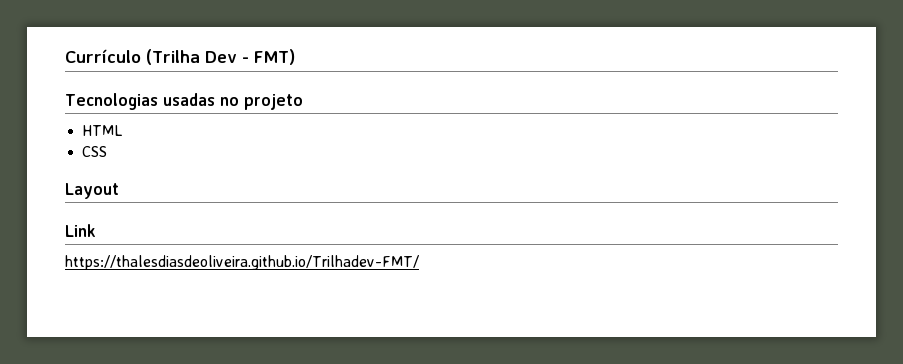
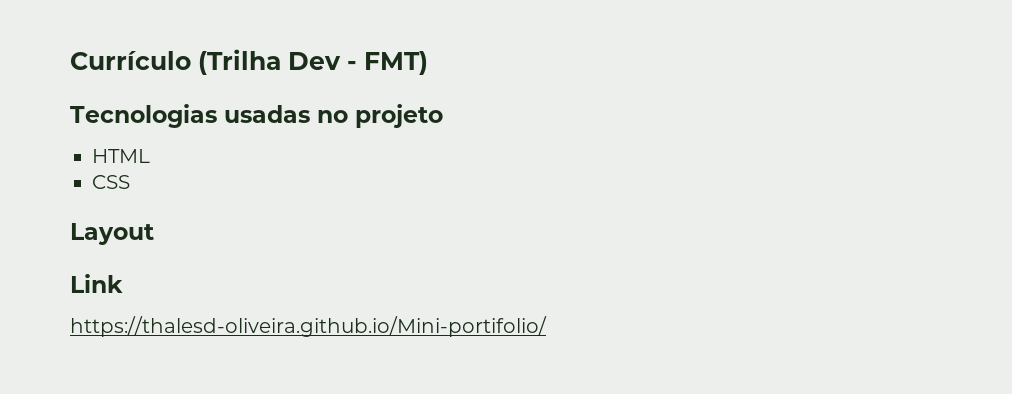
- https://thalesdiasdeoliveira.github.io/Trilhadev-FMT/
+ https://thalesd-oliveira.github.io/Mini-portifolio/

